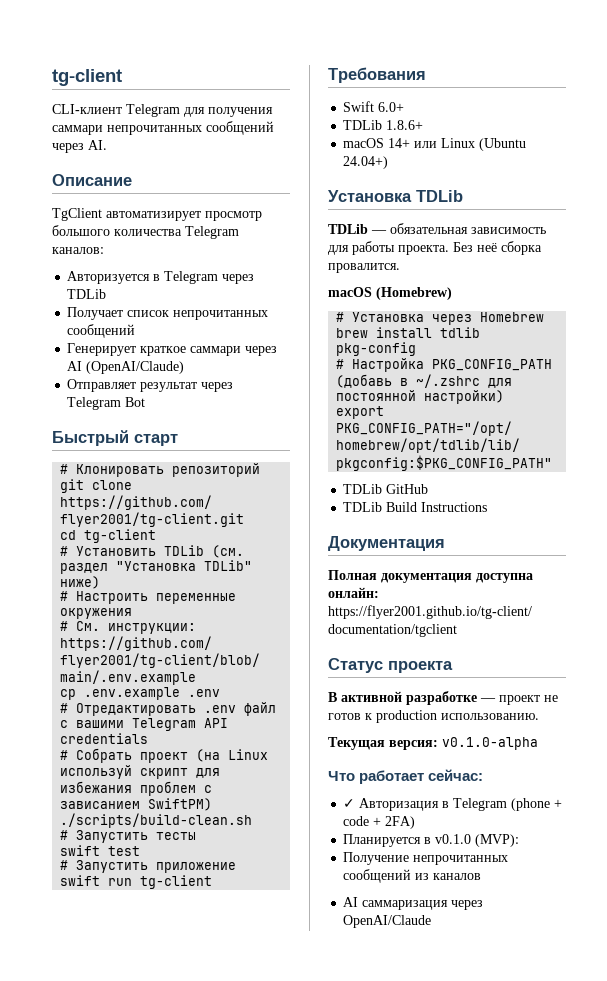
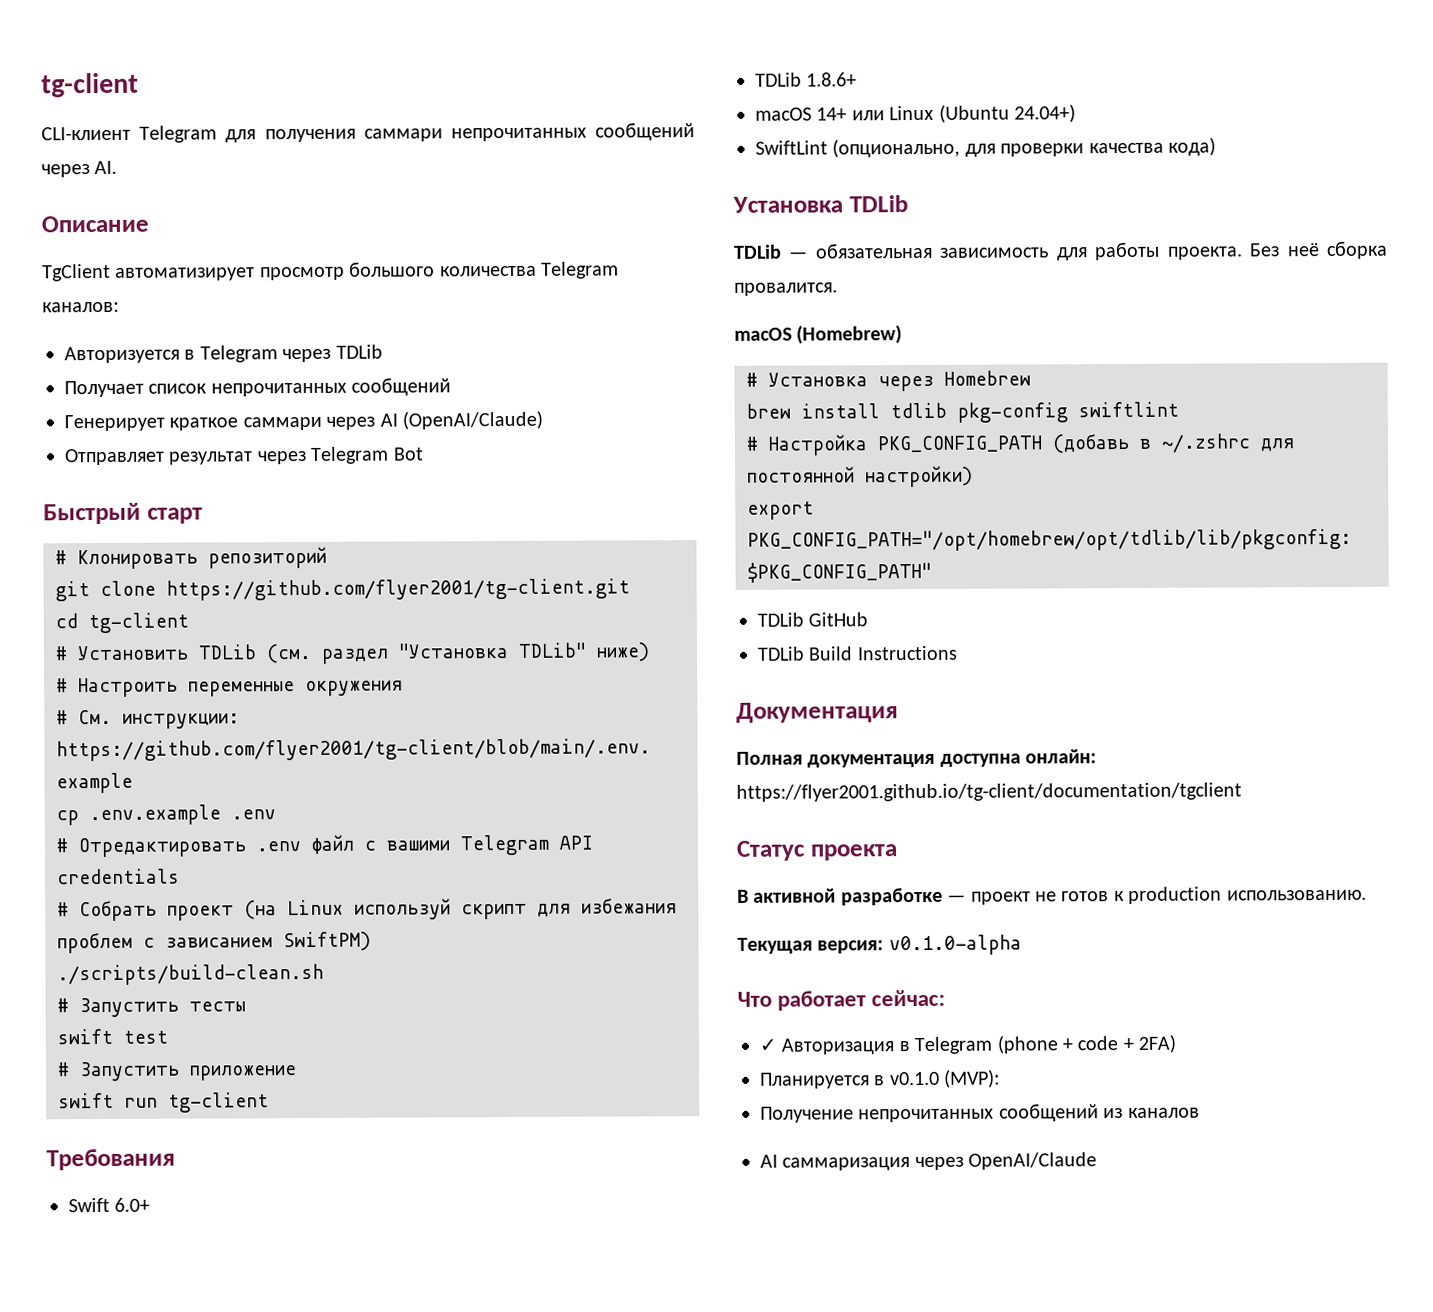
+ SwiftLint (опционально, для проверки качества кода)
- brew install tdlib pkg-config
+ brew install tdlib pkg-config swiftlint

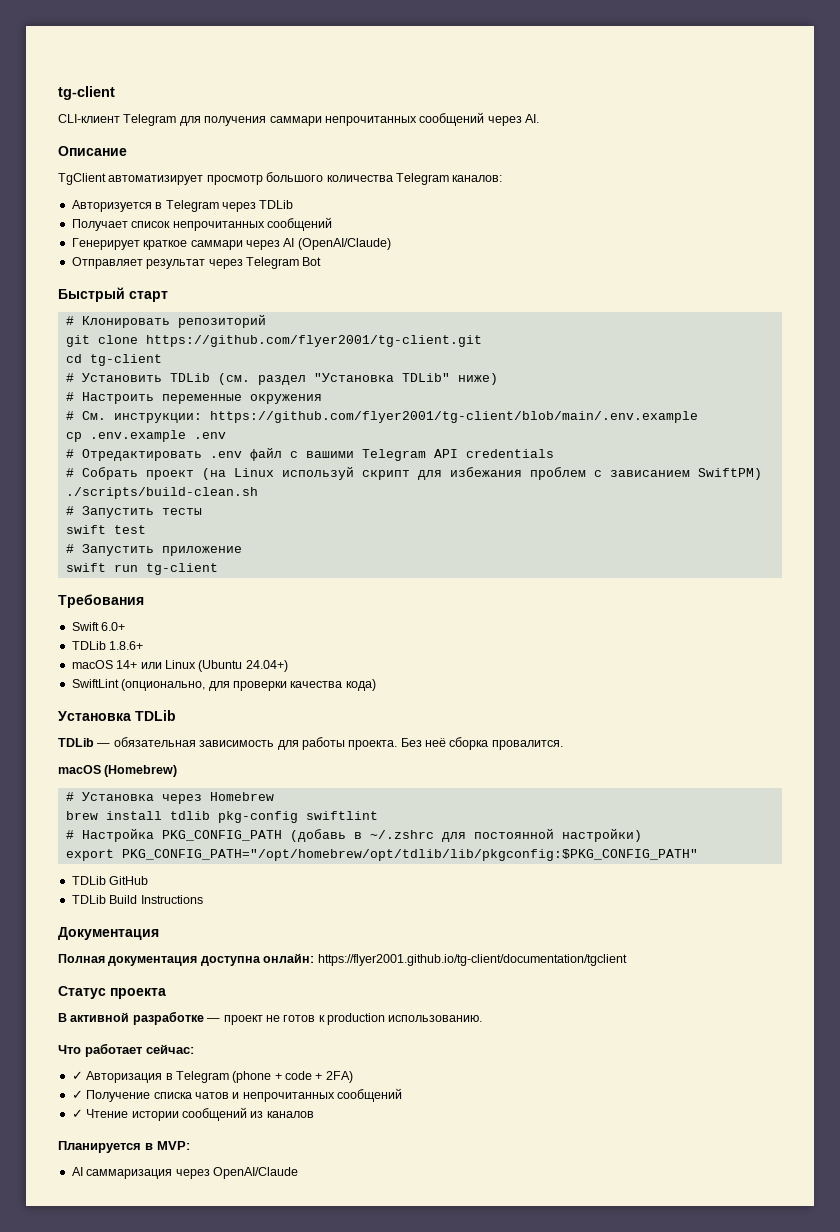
- Текущая версия: v0.1.0-alpha
- Планируется в v0.1.0 (MVP):
- Получение непрочитанных сообщений из каналов
+ ✓ Получение списка чатов и непрочитанных сообщений
+ ✓ Чтение истории сообщений из каналов
+ Планируется в MVP:

